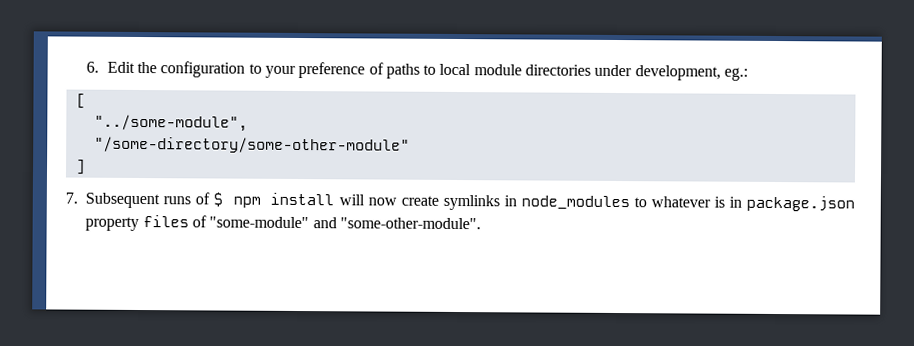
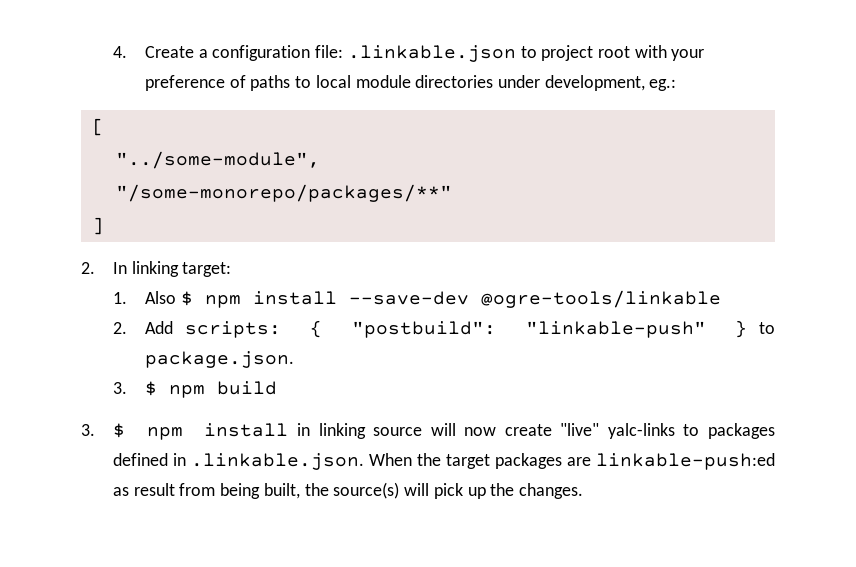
- 6. Edit the configuration to your preference of paths to local module directories under development, eg.:
+ 4. Create a configuration file: .linkable.json to project root with your preference of paths to local module directories under development, eg.:
- "/some-directory/some-other-module"
+ "/some-monorepo/packages/**"
- 7. Subsequent runs of $ npm install will now create symlinks in node_modules to whatever is in package.json property files of "some-module" and "some-other-module".
+ 2. In linking target:
+ 1. Also $ npm install --save-dev @ogre-tools/linkable
+ 2. Add scripts: { "postbuild": "linkable-push" } to package.json.
+ 3. $ npm build
+ 3. $ npm install in linking source will now create "live" yalc-links to packages defined in .linkable.json. When the target packages are linkable-push:ed as result from being built, the source(s) will pick up the changes.

